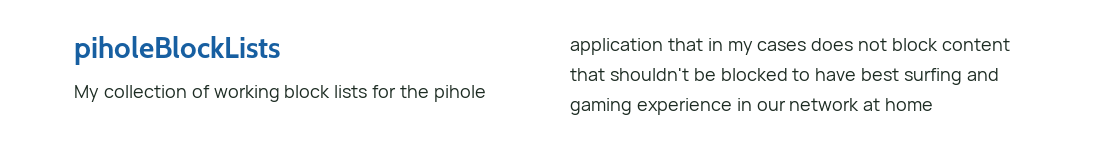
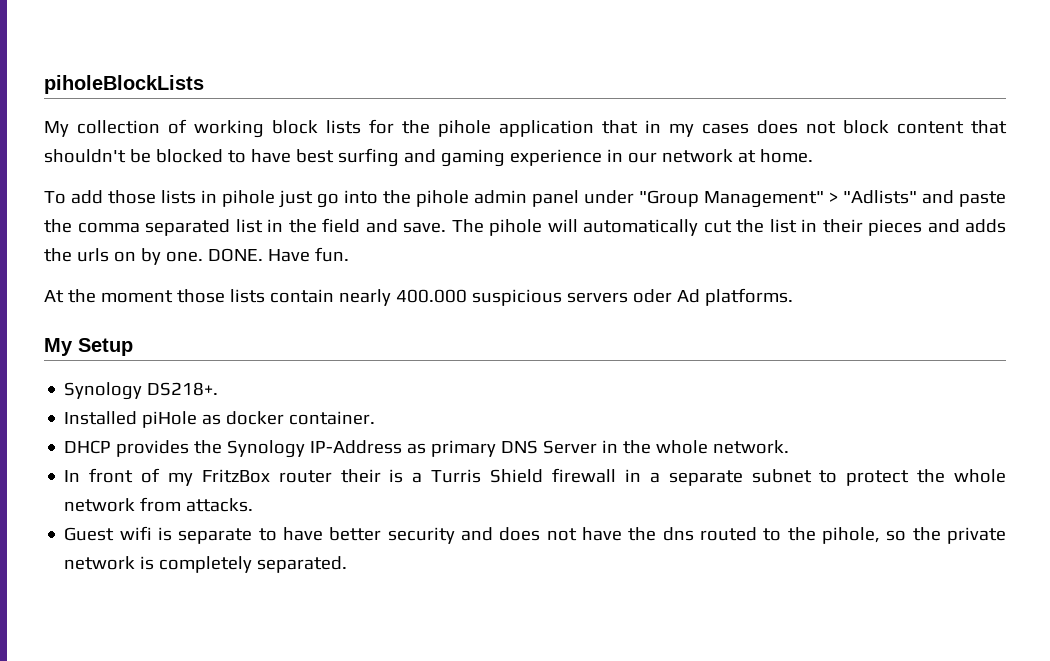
- My collection of working block lists for the pihole application that in my cases does not block content that shouldn't be blocked to have best surfing and gaming experience in our network at home
+ My collection of working block lists for the pihole application that in my cases does not block content that shouldn't be blocked to have best surfing and gaming experience in our network at home.
+ To add those lists in pihole just go into the pihole admin panel under "Group Management" > "Adlists" and paste the comma separated list in the field and save. The pihole will automatically cut the list in their pieces and adds the urls on by one. DONE. Have fun.
+ At the moment those lists contain nearly 400.000 suspicious servers oder Ad platforms.
+ My Setup
+ Synology DS218+.
+ Installed piHole as docker container.
+ DHCP provides the Synology IP-Address as primary DNS Server in the whole network.
+ In front of my FritzBox router their is a Turris Shield firewall in a separate subnet to protect the whole network from attacks.
+ Guest wifi is separate to have better security and does not have the dns routed to the pihole, so the private network is completely separated.

